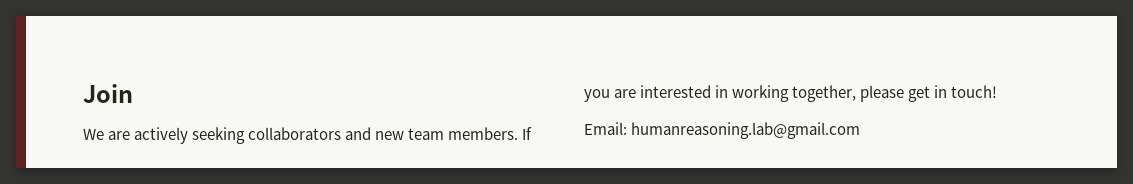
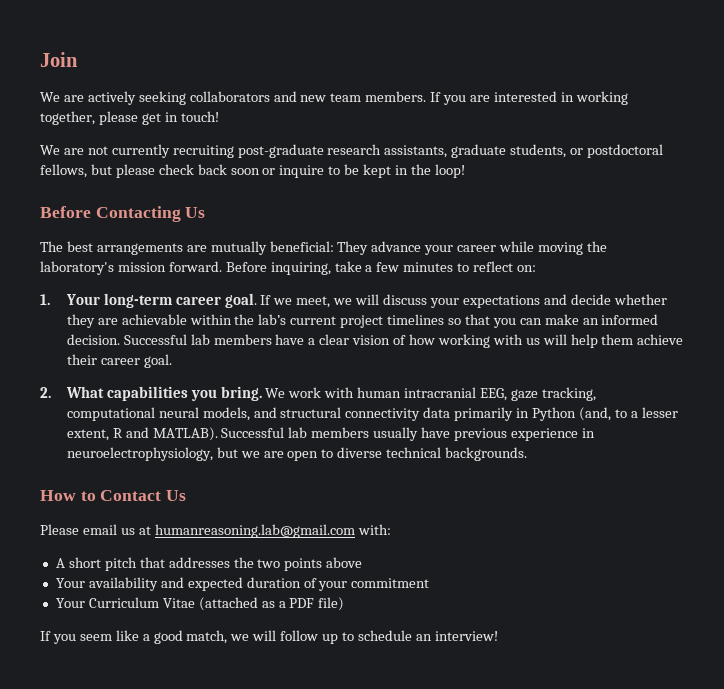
- Email: humanreasoning.lab@gmail.com
+ We are not currently recruiting post-graduate research assistants, graduate students, or postdoctoral fellows, but please check back soon or inquire to be kept in the loop!
+ Before Contacting Us
+ The best arrangements are mutually beneficial: They advance your career while moving the laboratory's mission forward. Before inquiring, take a few minutes to reflect on:
+ 1. Your long-term career goal. If we meet, we will discuss your expectations and decide whether they are achievable within the lab’s current project timelines so that you can make an informed decision. Successful lab members have a clear vision of how working with us will help them achieve their career goal.
+ 2. What capabilities you bring. We work with human intracranial EEG, gaze tracking, computational neural models, and structural connectivity data primarily in Python (and, to a lesser extent, R and MATLAB). Successful lab members usually have previous experience in neuroelectrophysiology, but we are open to diverse technical backgrounds.
+ How to Contact Us
+ Please email us at humanreasoning.lab@gmail.com with:
+ A short pitch that addresses the two points above
+ Your availability and expected duration of your commitment
+ Your Curriculum Vitae (attached as a PDF file)
+ If you seem like a good match, we will follow up to schedule an interview!

